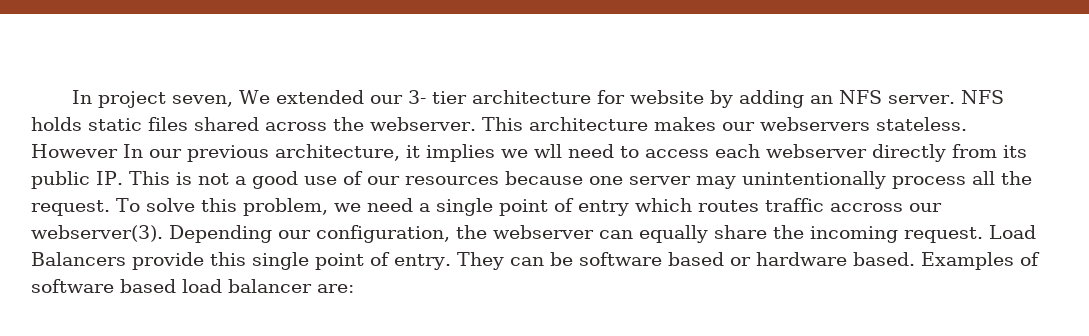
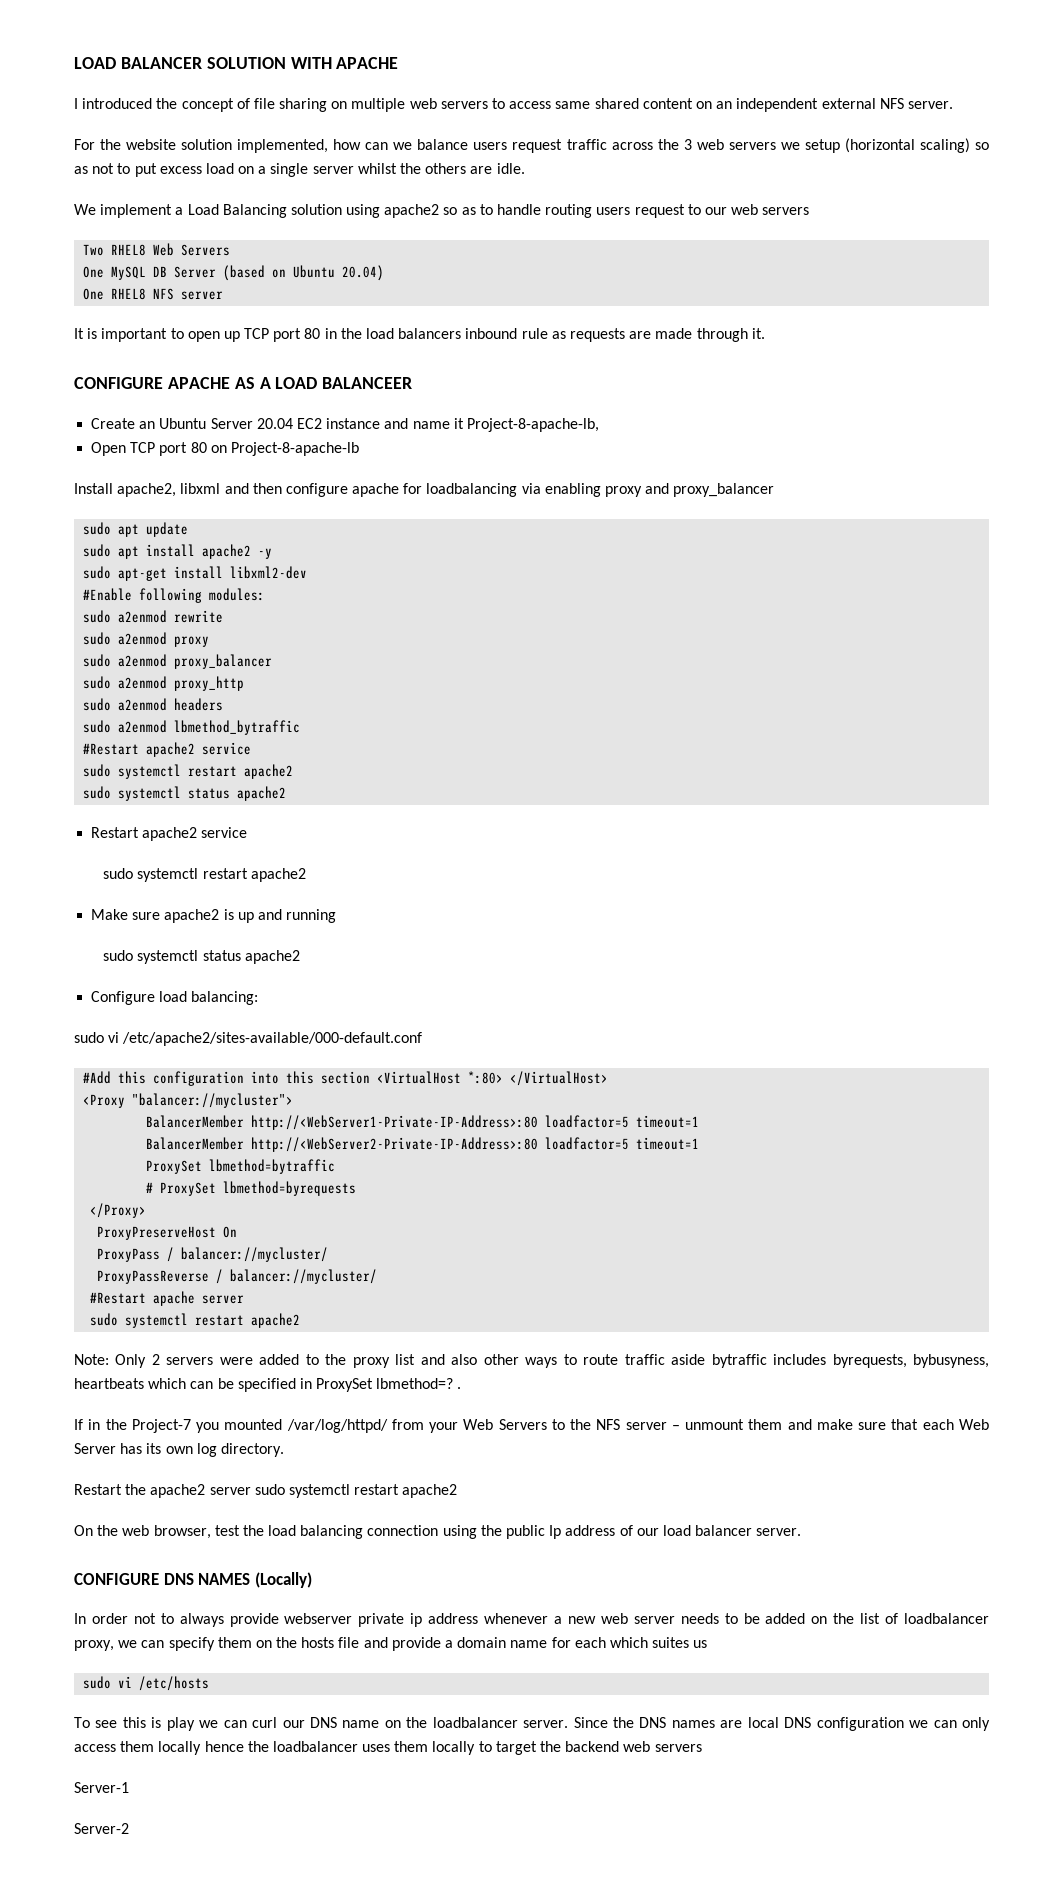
- In project seven, We extended our 3- tier architecture for website by adding an NFS server. NFS holds static files shared across the webserver. This architecture makes our webservers stateless. However In our previous architecture, it implies we wll need to access each webserver directly from its public IP. This is not a good use of our resources because one server may unintentionally process all the request. To solve this problem, we need a single point of entry which routes traffic accross our webserver(3). Depending our configuration, the webserver can equally share the incoming request. Load Balancers provide this single point of entry. They can be software based or hardware based. Examples of software based load balancer are:
+ LOAD BALANCER SOLUTION WITH APACHE
+ I introduced the concept of file sharing on multiple web servers to access same shared content on an independent external NFS server.
+ For the website solution implemented, how can we balance users request traffic across the 3 web servers we setup (horizontal scaling) so as not to put excess load on a single server whilst the others are idle.
+ We implement a Load Balancing solution using apache2 so as to handle routing users request to our web servers
+ Two RHEL8 Web Servers
+ One MySQL DB Server (based on Ubuntu 20.04)
+ One RHEL8 NFS server
+ It is important to open up TCP port 80 in the load balancers inbound rule as requests are made through it.
+ CONFIGURE APACHE AS A LOAD BALANCEER
+ Create an Ubuntu Server 20.04 EC2 instance and name it Project-8-apache-lb,
+ Open TCP port 80 on Project-8-apache-lb
+ Install apache2, libxml and then configure apache for loadbalancing via enabling proxy and proxy_balancer
+ sudo apt update
+ sudo apt install apache2 -y
+ sudo apt-get install libxml2-dev
+ #Enable following modules:
+ sudo a2enmod rewrite
+ sudo a2enmod proxy
+ sudo a2enmod proxy_balancer
+ sudo a2enmod proxy_http
+ sudo a2enmod headers
+ sudo a2enmod lbmethod_bytraffic
+ #Restart apache2 service
+ sudo systemctl restart apache2
+ sudo systemctl status apache2
+ Restart apache2 service
+ sudo systemctl restart apache2
+ Make sure apache2 is up and running
+ sudo systemctl status apache2
+ Configure load balancing:
+ sudo vi /etc/apache2/sites-available/000-default.conf
+ #Add this configuration into this section <VirtualHost *:80> </VirtualHost>
+ <Proxy "balancer://mycluster">
+ BalancerMember http://<WebServer1-Private-IP-Address>:80 loadfactor=5 timeout=1
+ BalancerMember http://<WebServer2-Private-IP-Address>:80 loadfactor=5 timeout=1
+ ProxySet lbmethod=bytraffic
+ # ProxySet lbmethod=byrequests
+ </Proxy>
+ ProxyPreserveHost On
+ ProxyPass / balancer://mycluster/
+ ProxyPassReverse / balancer://mycluster/
+ #Restart apache server
+ sudo systemctl restart apache2
+ Note: Only 2 servers were added to the proxy list and also other ways to route traffic aside bytraffic includes byrequests, bybusyness, heartbeats which can be specified in ProxySet lbmethod=? .
+ If in the Project-7 you mounted /var/log/httpd/ from your Web Servers to the NFS server – unmount them and make sure that each Web Server has its own log directory.
+ Restart the apache2 server sudo systemctl restart apache2
+ On the web browser, test the load balancing connection using the public Ip address of our load balancer server.
+ CONFIGURE DNS NAMES (Locally)
+ In order not to always provide webserver private ip address whenever a new web server needs to be added on the list of loadbalancer proxy, we can specify them on the hosts file and provide a domain name for each which suites us
+ sudo vi /etc/hosts
+ To see this is play we can curl our DNS name on the loadbalancer server. Since the DNS names are local DNS configuration we can only access them locally hence the loadbalancer uses them locally to target the backend web servers
+ Server-1
+ Server-2

